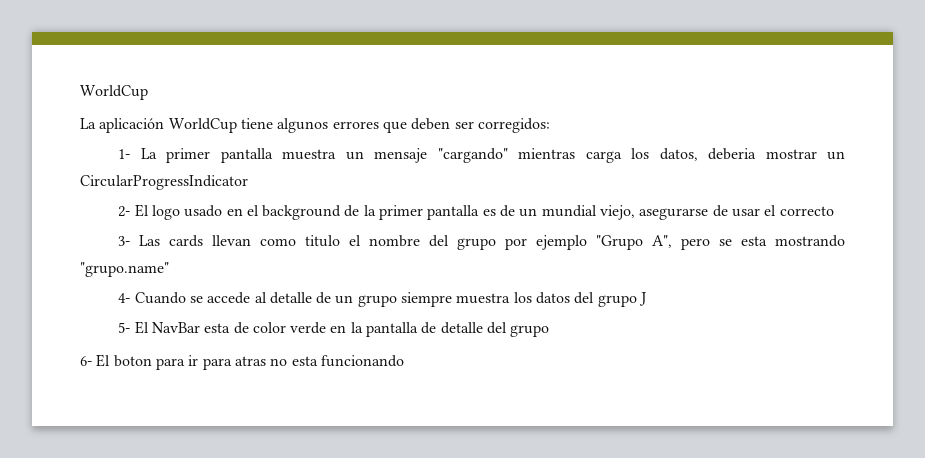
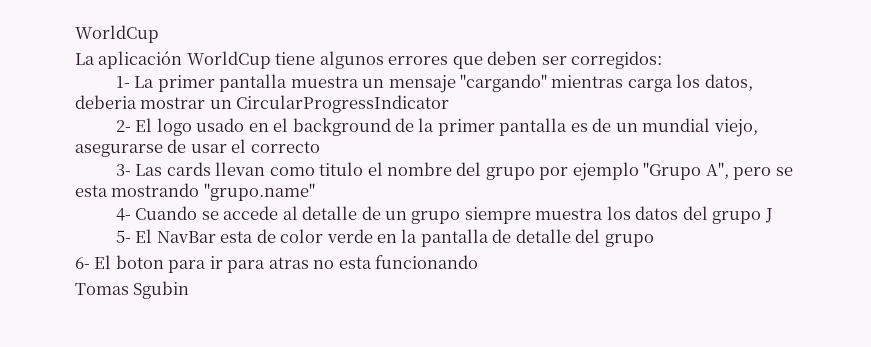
+ Tomas Sgubin

